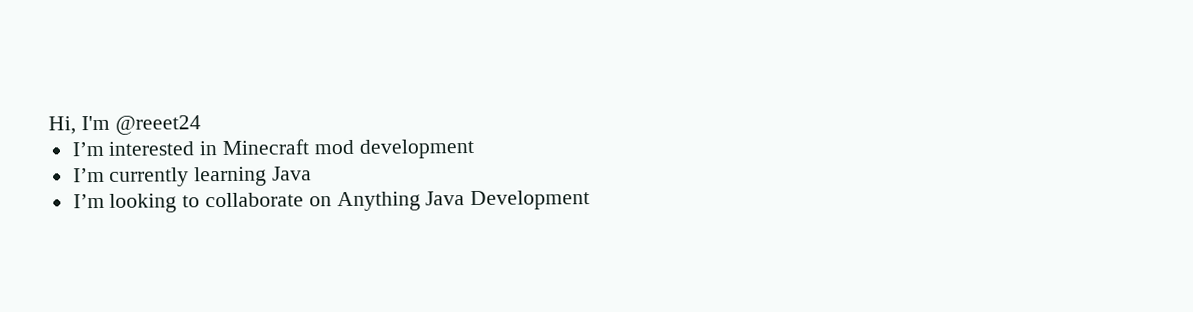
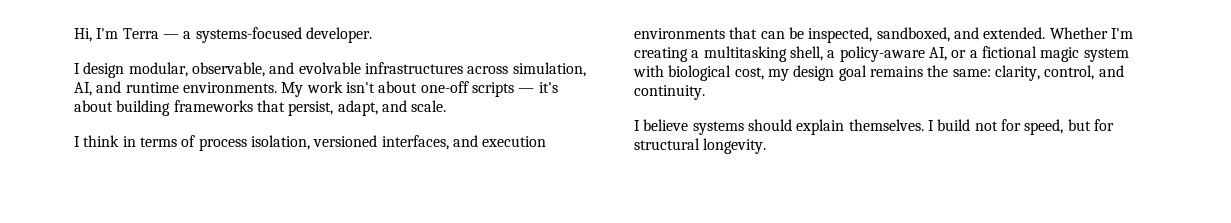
- Hi, I'm @reeet24
- I’m interested in Minecraft mod development
- I’m currently learning Java
- I’m looking to collaborate on Anything Java Development
+ Hi, I'm Terra — a systems-focused developer.
+ I design modular, observable, and evolvable infrastructures across simulation, AI, and runtime environments. My work isn't about one-off scripts — it's about building frameworks that persist, adapt, and scale.
+ I think in terms of process isolation, versioned interfaces, and execution environments that can be inspected, sandboxed, and extended. Whether I'm creating a multitasking shell, a policy-aware AI, or a fictional magic system with biological cost, my design goal remains the same: clarity, control, and continuity.
+ I believe systems should explain themselves. I build not for speed, but for structural longevity.

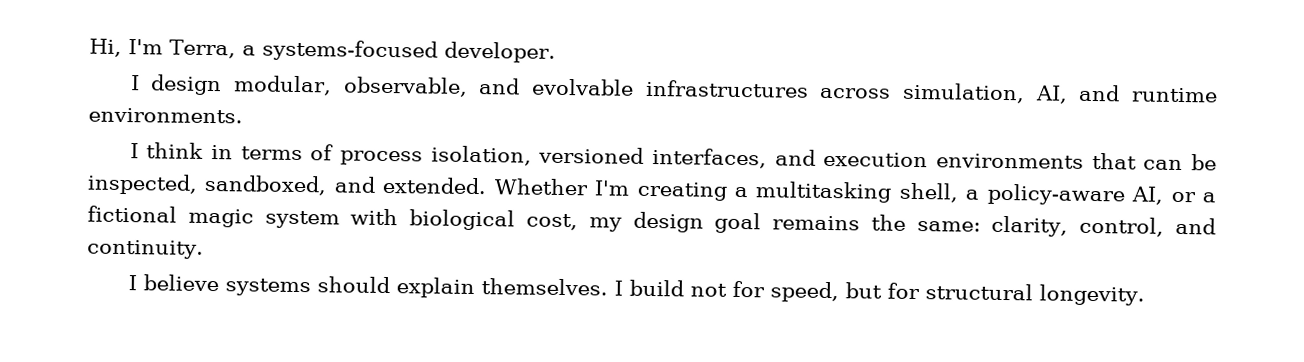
- Hi, I'm Terra — a systems-focused developer.
+ Hi, I'm Terra, a systems-focused developer.
- My work isn't about one-off scripts — it's about building frameworks that persist, adapt, and scale.

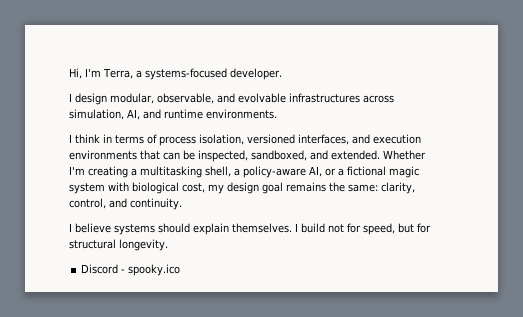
+ Discord - spooky.ico

